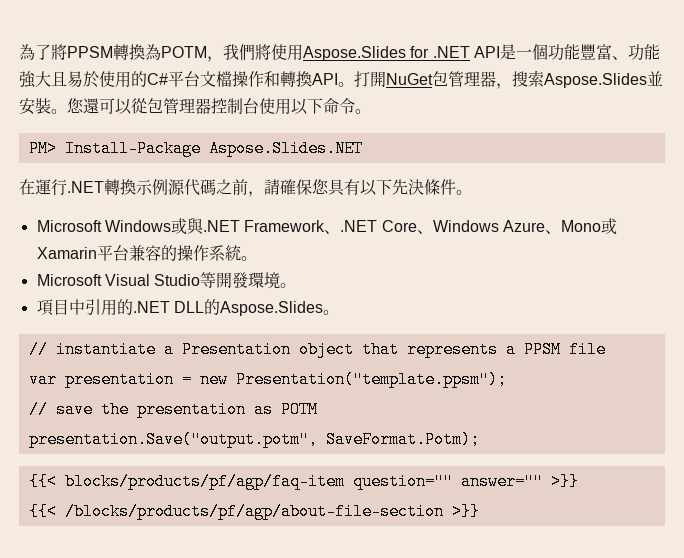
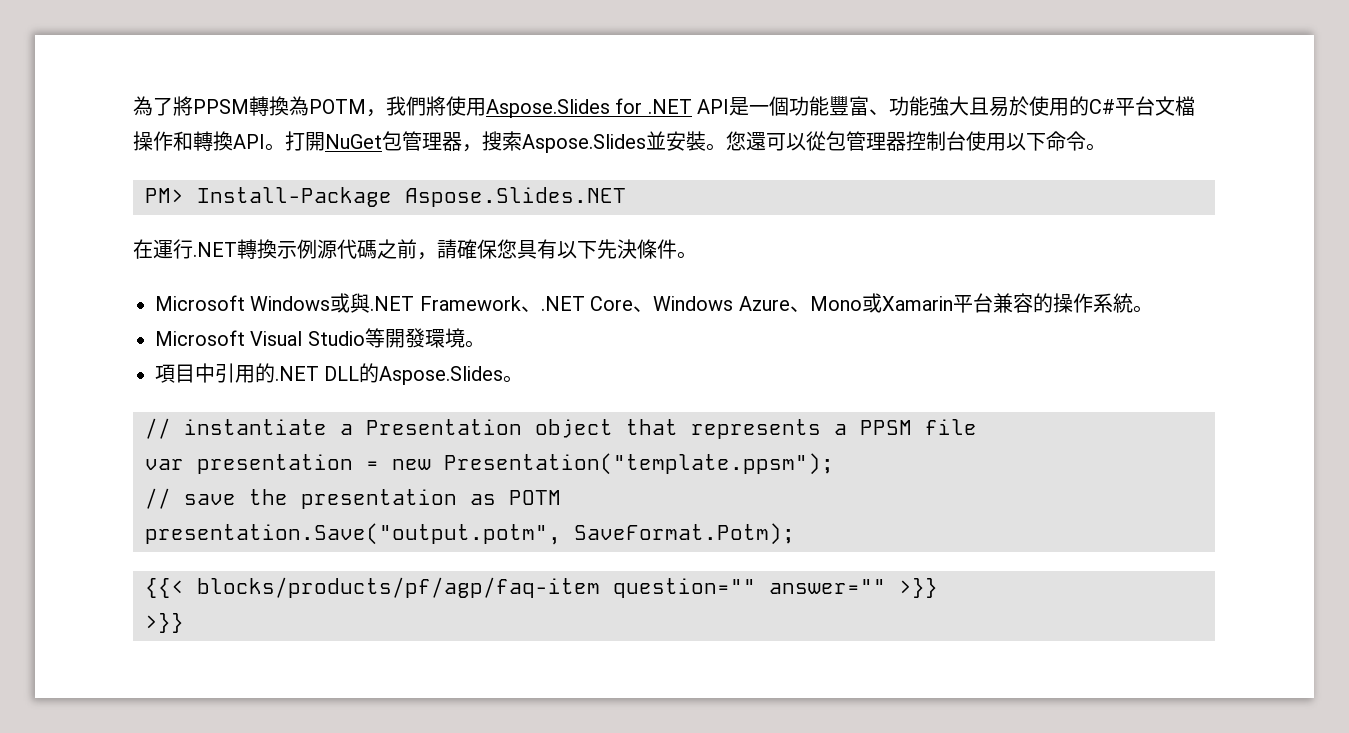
  {{< blocks/products/pf/agp/faq-item question="" answer="" >}}
- {{< /blocks/products/pf/agp/about-file-section >}}
+ >}}

